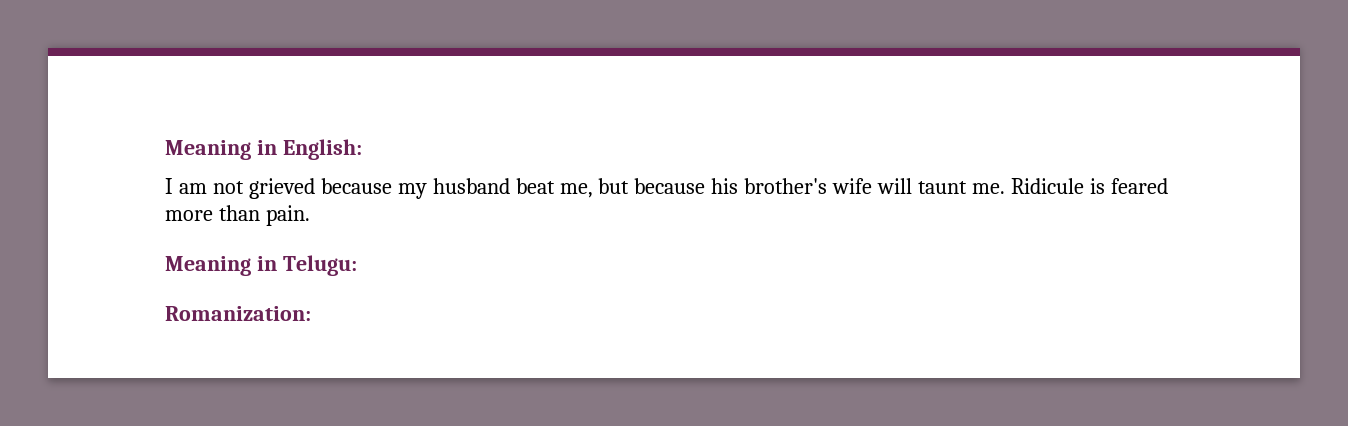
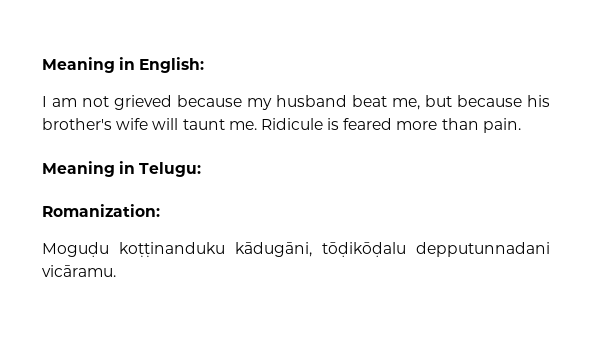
+ Moguḍu koṭṭinanduku kādugāni, tōḍikōḍalu depputunnadani vicāramu.

